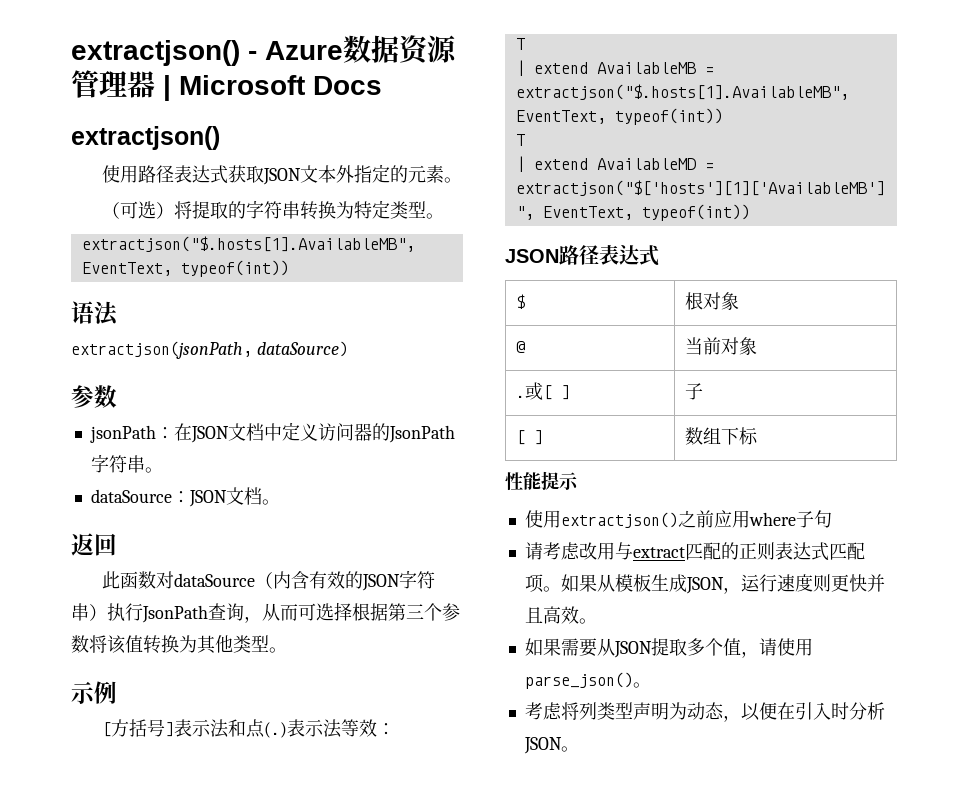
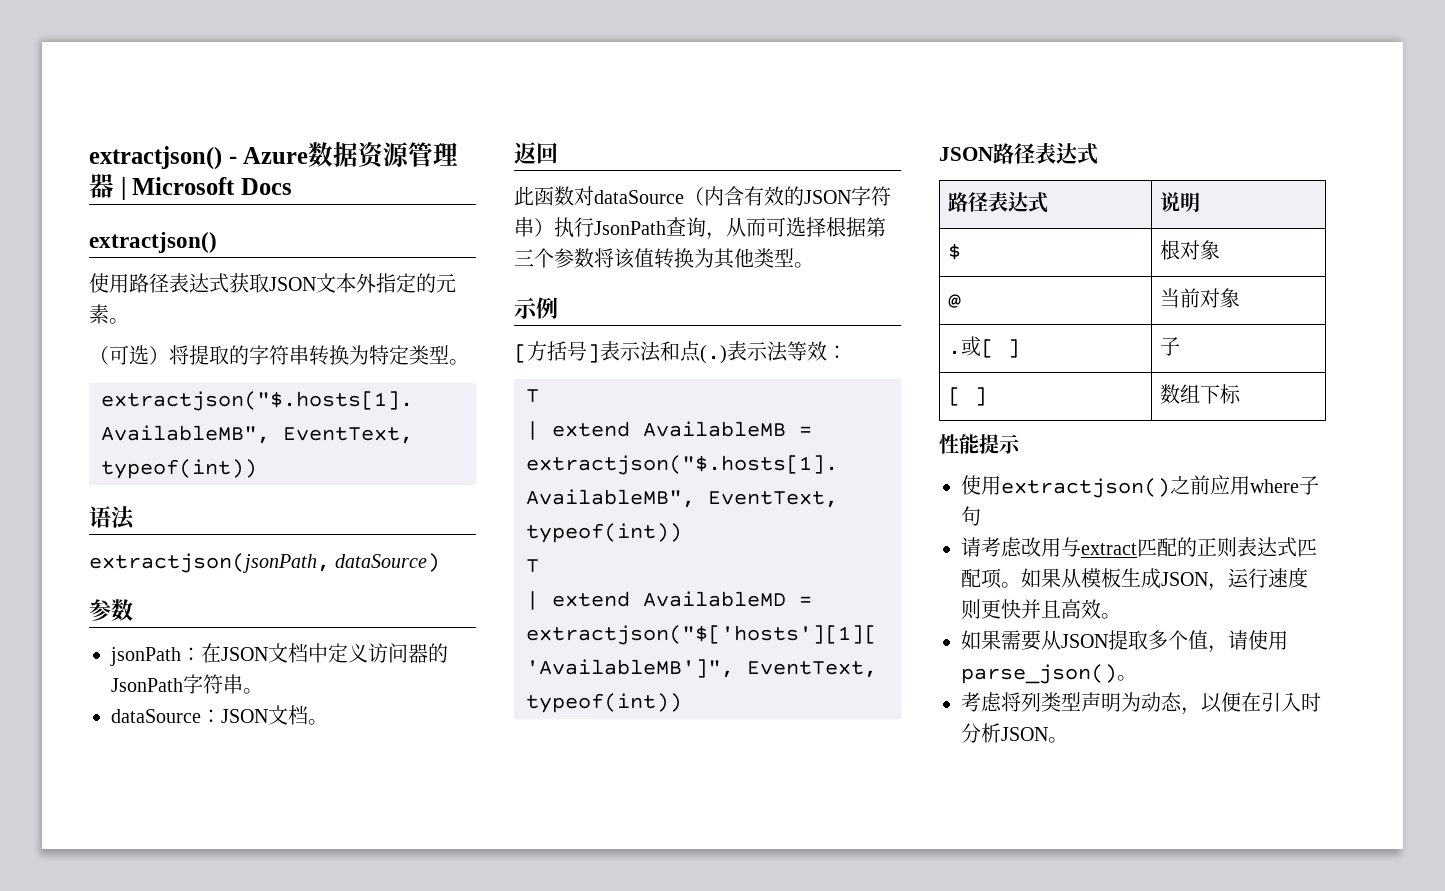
+ 路径表达式 | 说明

